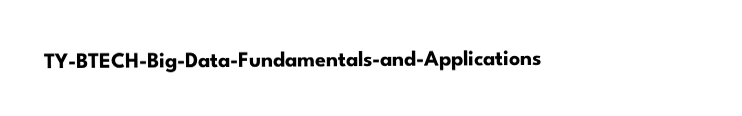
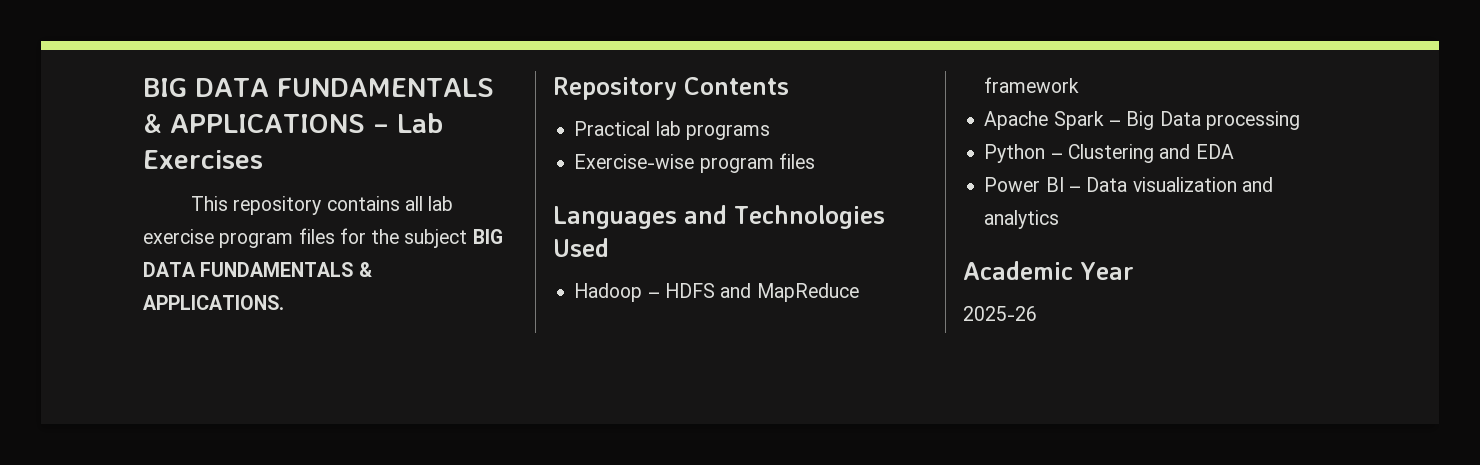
- TY-BTECH-Big-Data-Fundamentals-and-Applications
+ BIG DATA FUNDAMENTALS & APPLICATIONS – Lab Exercises
+ This repository contains all lab exercise program files for the subject BIG DATA FUNDAMENTALS & APPLICATIONS.
+ Repository Contents
+ Practical lab programs
+ Exercise-wise program files
+ Languages and Technologies Used
+ Hadoop – HDFS and MapReduce framework
+ Apache Spark – Big Data processing
+ Python – Clustering and EDA
+ Power BI – Data visualization and analytics
+ Academic Year
+ 2025-26

